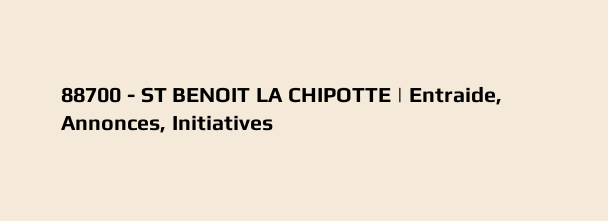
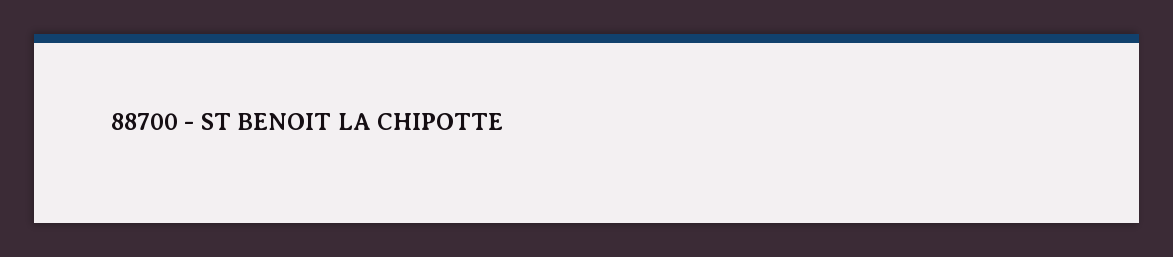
- 88700 - ST BENOIT LA CHIPOTTE | Entraide, Annonces, Initiatives
+ 88700 - ST BENOIT LA CHIPOTTE

